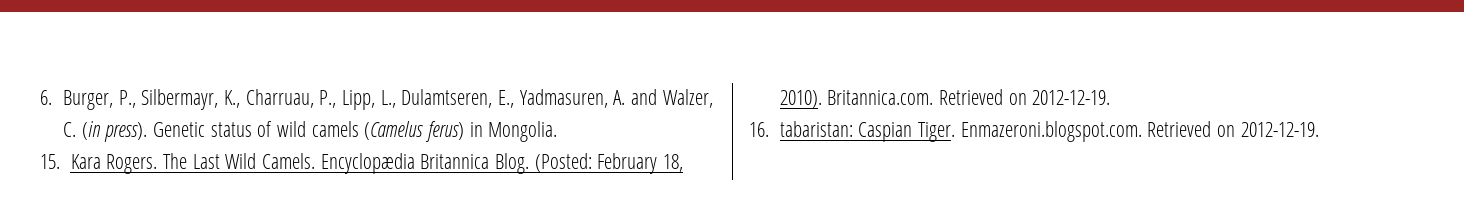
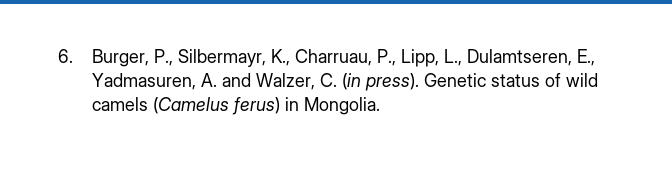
- 15. Kara Rogers. The Last Wild Camels. Encyclopædia Britannica Blog. (Posted: February 18, 2010). Britannica.com. Retrieved on 2012-12-19.
- 16. tabaristan: Caspian Tiger. Enmazeroni.blogspot.com. Retrieved on 2012-12-19.

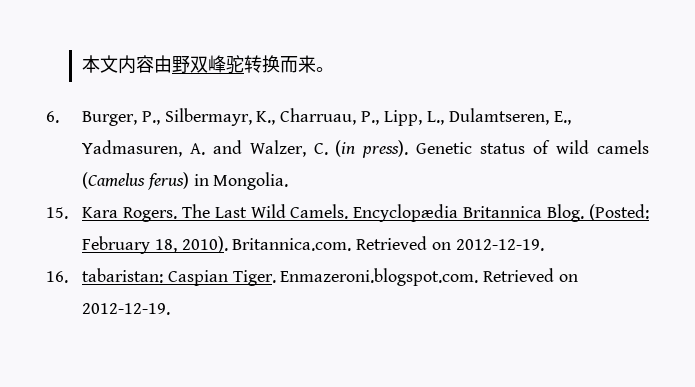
+ 本文内容由野双峰驼转换而来。
+ 15. Kara Rogers. The Last Wild Camels. Encyclopædia Britannica Blog. (Posted: February 18, 2010). Britannica.com. Retrieved on 2012-12-19.
+ 16. tabaristan: Caspian Tiger. Enmazeroni.blogspot.com. Retrieved on 2012-12-19.

